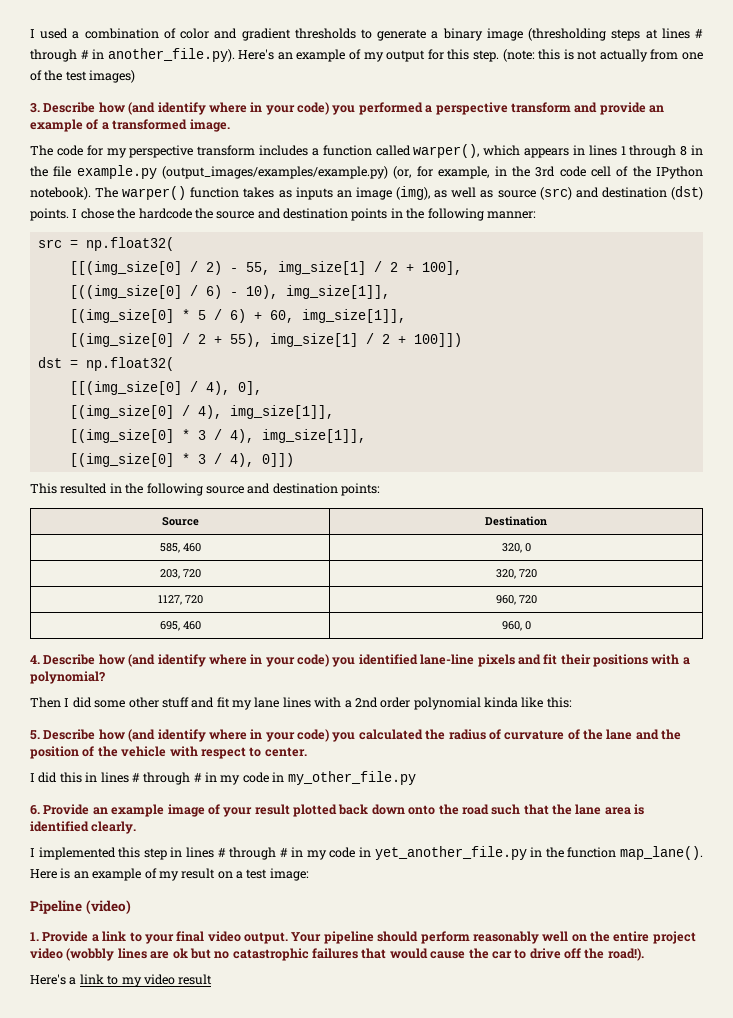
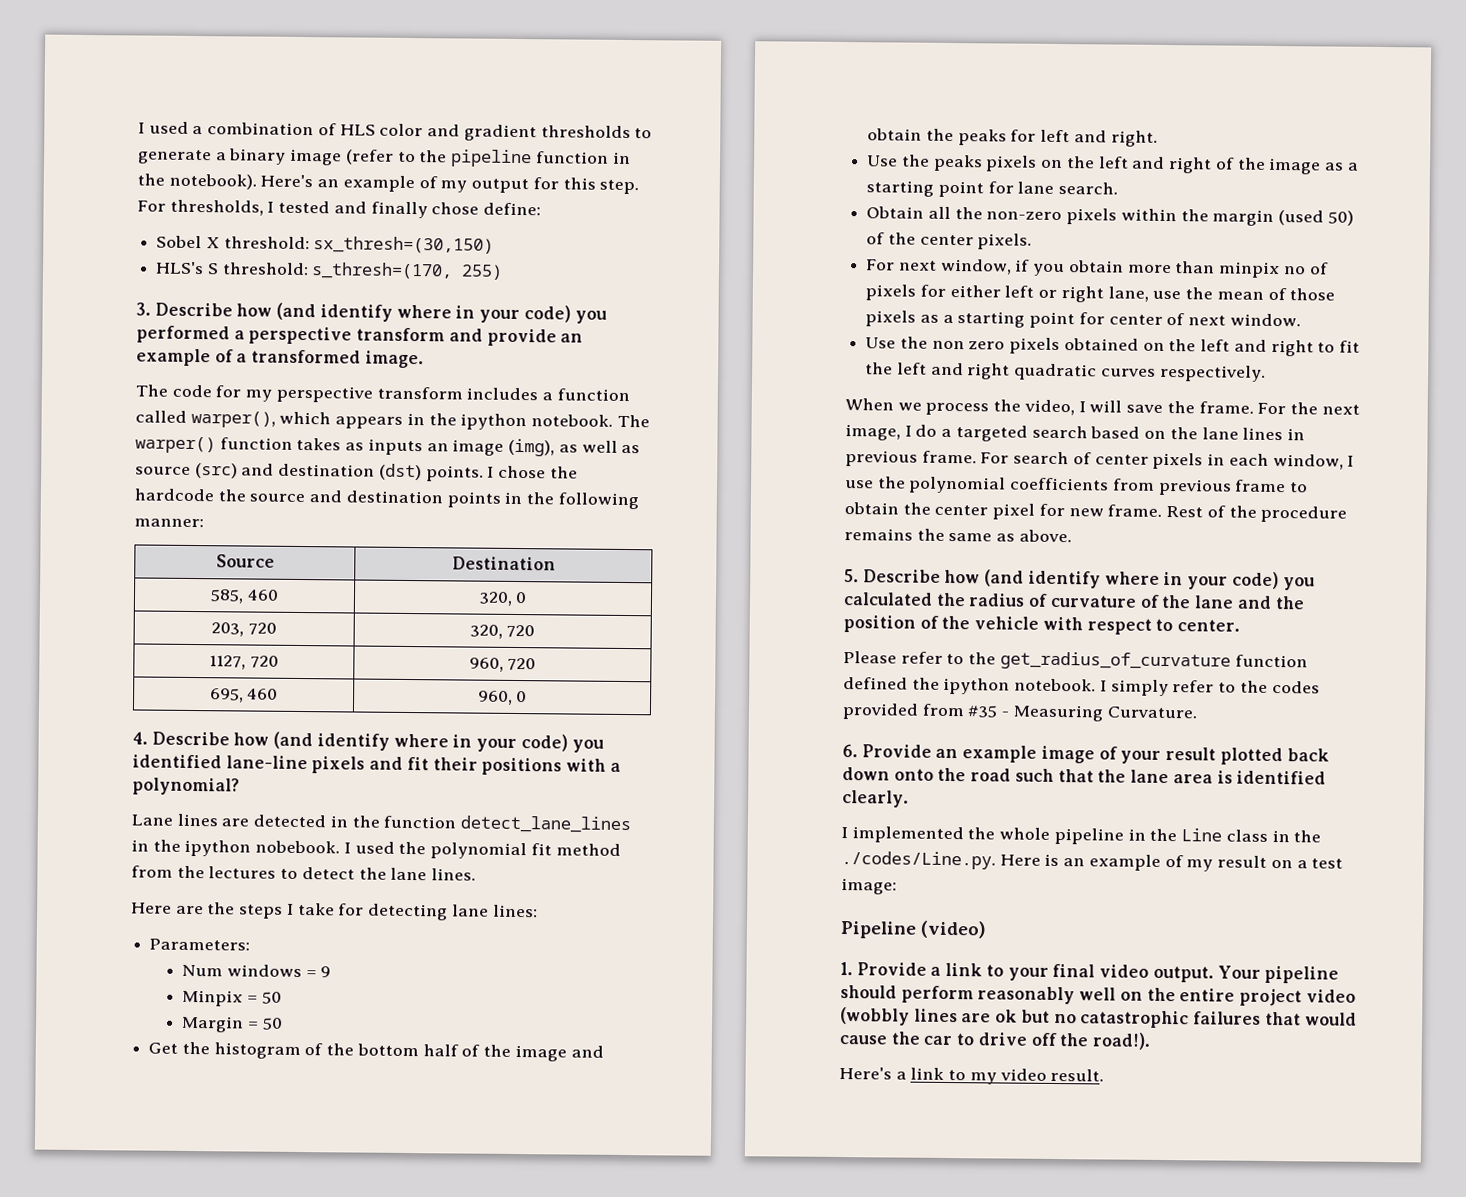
- I used a combination of color and gradient thresholds to generate a binary image (thresholding steps at lines # through # in another_file.py). Here's an example of my output for this step.
+ I used a combination of HLS color and gradient thresholds to generate a binary image (refer to the pipeline function in the notebook). Here's an example of my output for this step.
- (note: this is not actually from one of the test images)
+ For thresholds, I tested and finally chose define:
+ Sobel X threshold: sx_thresh=(30,150)
+ HLS's S threshold: s_thresh=(170, 255)
- The code for my perspective transform includes a function called warper(), which appears in lines 1 through 8 in the file example.py (output_images/examples/example.py) (or, for example, in the 3rd code cell of the IPython notebook).
+ The code for my perspective transform includes a function called warper(), which appears in the ipython notebook.
- src = np.float32(
- [[(img_size[0] / 2) - 55, img_size[1] / 2 + 100],
- [((img_size[0] / 6) - 10), img_size[1]],
- [(img_size[0] * 5 / 6) + 60, img_size[1]],
- [(img_size[0] / 2 + 55), img_size[1] / 2 + 100]])
- dst = np.float32(
- [[(img_size[0] / 4), 0],
- [(img_size[0] / 4), img_size[1]],
- [(img_size[0] * 3 / 4), img_size[1]],
- [(img_size[0] * 3 / 4), 0]])
- This resulted in the following source and destination points:
- Then I did some other stuff and fit my lane lines with a 2nd order polynomial kinda like this:
+ Lane lines are detected in the function detect_lane_lines in the ipython nobebook. I used the polynomial fit method from the lectures to detect the lane lines.
+ Here are the steps I take for detecting lane lines:
+ Parameters:
+ Num windows = 9
+ Minpix = 50
+ Margin = 50
+ Get the histogram of the bottom half of the image and obtain the peaks for left and right.
+ Use the peaks pixels on the left and right of the image as a starting point for lane search.
+ Obtain all the non-zero pixels within the margin (used 50) of the center pixels.
+ For next window, if you obtain more than minpix no of pixels for either left or right lane, use the mean of those pixels as a starting point for center of next window.
+ Use the non zero pixels obtained on the left and right to fit the left and right quadratic curves respectively.
+ When we process the video, I will save the frame. For the next image, I do a targeted search based on the lane lines in previous frame. For search of center pixels in each window, I use the polynomial coefficients from previous frame to obtain the center pixel for new frame. Rest of the procedure remains the same as above.
- I did this in lines # through # in my code in my_other_file.py
+ Please refer to the get_radius_of_curvature function defined the ipython notebook. I simply refer to the codes provided from #35 - Measuring Curvature.
- I implemented this step in lines # through # in my code in yet_another_file.py in the function map_lane(). Here is an example of my result on a test image:
+ I implemented the whole pipeline in the Line class in the ./codes/Line.py. Here is an example of my result on a test image:
- Here's a link to my video result
+ Here's a link to my video result.

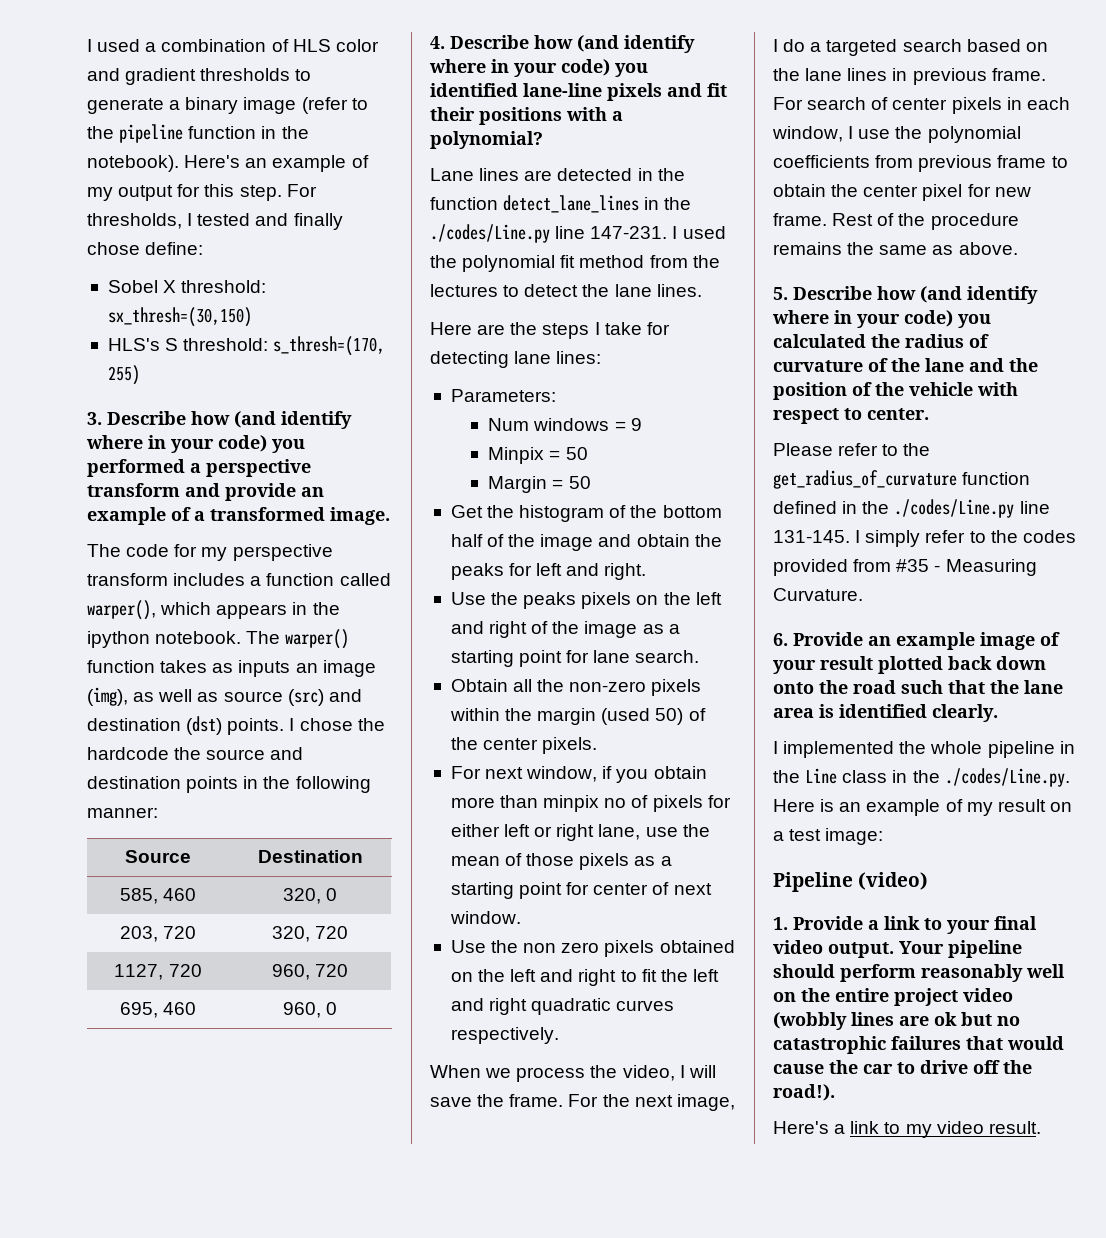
- Lane lines are detected in the function detect_lane_lines in the ipython nobebook.
+ Lane lines are detected in the function detect_lane_lines in the ./codes/Line.py line 147-231.
- Please refer to the get_radius_of_curvature function defined the ipython notebook.
+ Please refer to the get_radius_of_curvature function defined in the ./codes/Line.py line 131-145.

